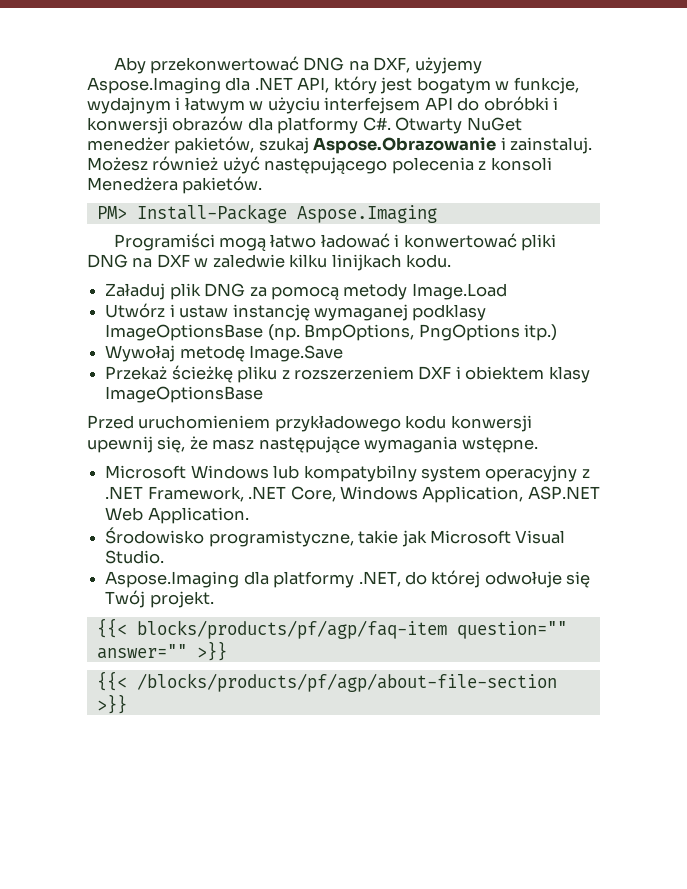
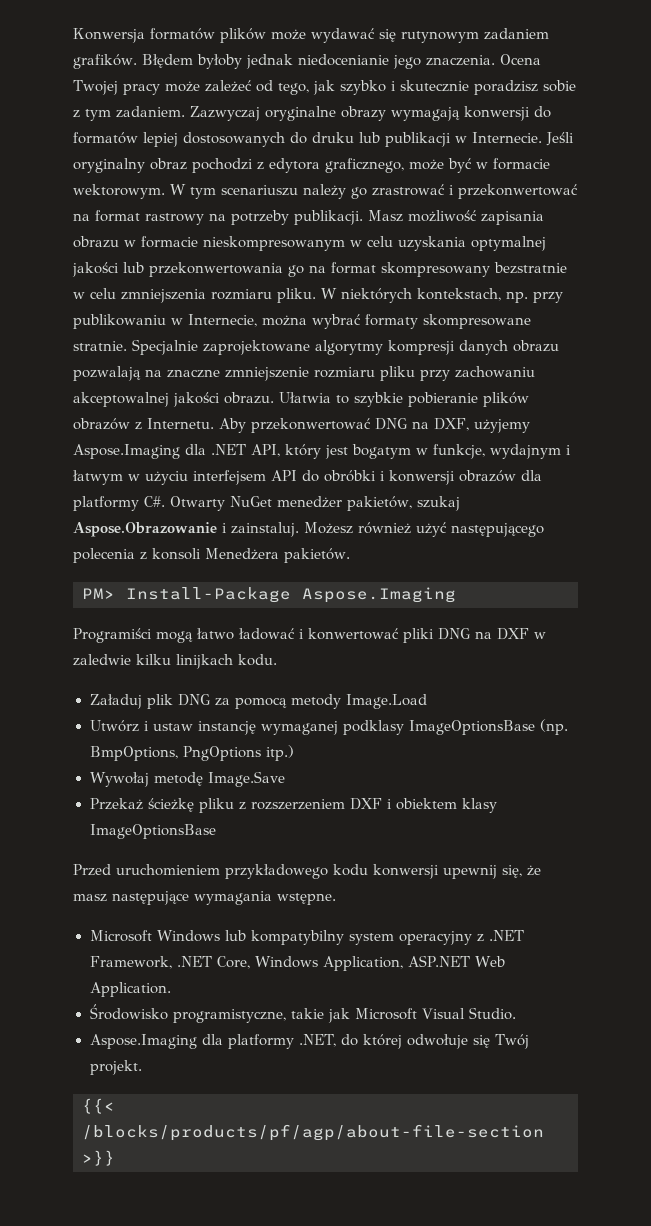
+ Konwersja formatów plików może wydawać się rutynowym zadaniem grafików. Błędem byłoby jednak niedocenianie jego znaczenia. Ocena Twojej pracy może zależeć od tego, jak szybko i skutecznie poradzisz sobie z tym zadaniem. Zazwyczaj oryginalne obrazy wymagają konwersji do formatów lepiej dostosowanych do druku lub publikacji w Internecie. Jeśli oryginalny obraz pochodzi z edytora graficznego, może być w formacie wektorowym. W tym scenariuszu należy go zrastrować i przekonwertować na format rastrowy na potrzeby publikacji. Masz możliwość zapisania obrazu w formacie nieskompresowanym w celu uzyskania optymalnej jakości lub przekonwertowania go na format skompresowany bezstratnie w celu zmniejszenia rozmiaru pliku. W niektórych kontekstach, np. przy publikowaniu w Internecie, można wybrać formaty skompresowane stratnie. Specjalnie zaprojektowane algorytmy kompresji danych obrazu pozwalają na znaczne zmniejszenie rozmiaru pliku przy zachowaniu akceptowalnej jakości obrazu. Ułatwia to szybkie pobieranie plików obrazów z Internetu.
- {{< blocks/products/pf/agp/faq-item question="" answer="" >}}

